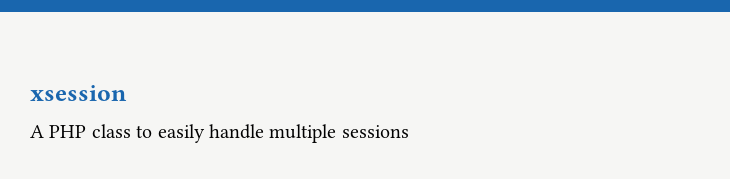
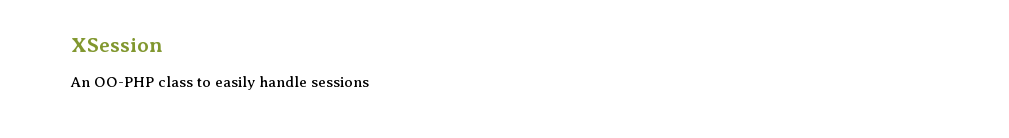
- xsession
- A PHP class to easily handle multiple sessions
+ XSession
+ An OO-PHP class to easily handle sessions

